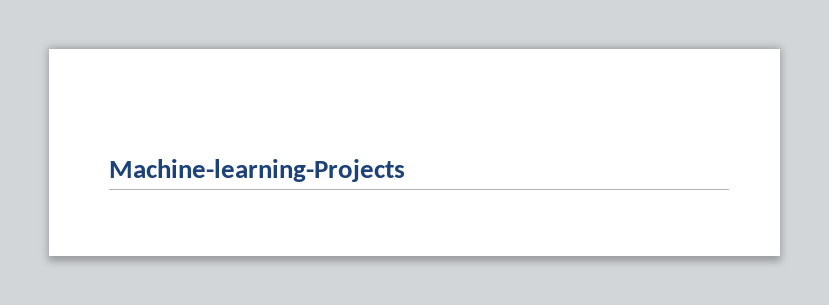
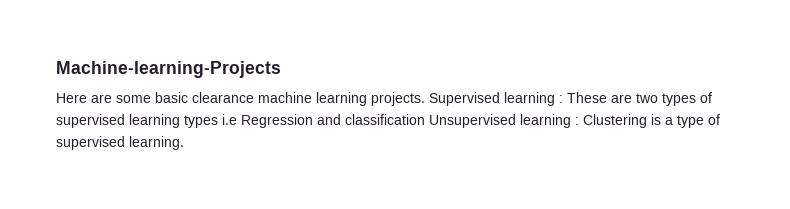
+ Here are some basic clearance machine learning projects. Supervised learning : These are two types of supervised learning types i.e Regression and classification Unsupervised learning : Clustering is a type of supervised learning.

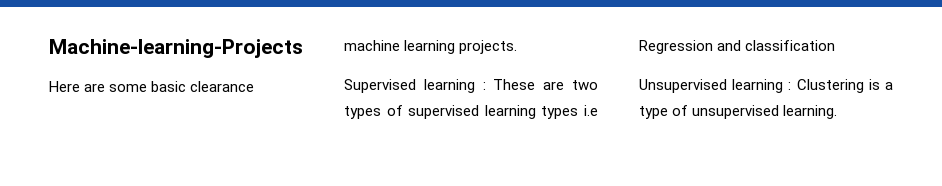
- Here are some basic clearance machine learning projects. Supervised learning : These are two types of supervised learning types i.e Regression and classification Unsupervised learning : Clustering is a type of supervised learning.
+ Here are some basic clearance machine learning projects.
+ Supervised learning : These are two types of supervised learning types i.e Regression and classification
+ Unsupervised learning : Clustering is a type of unsupervised learning.

